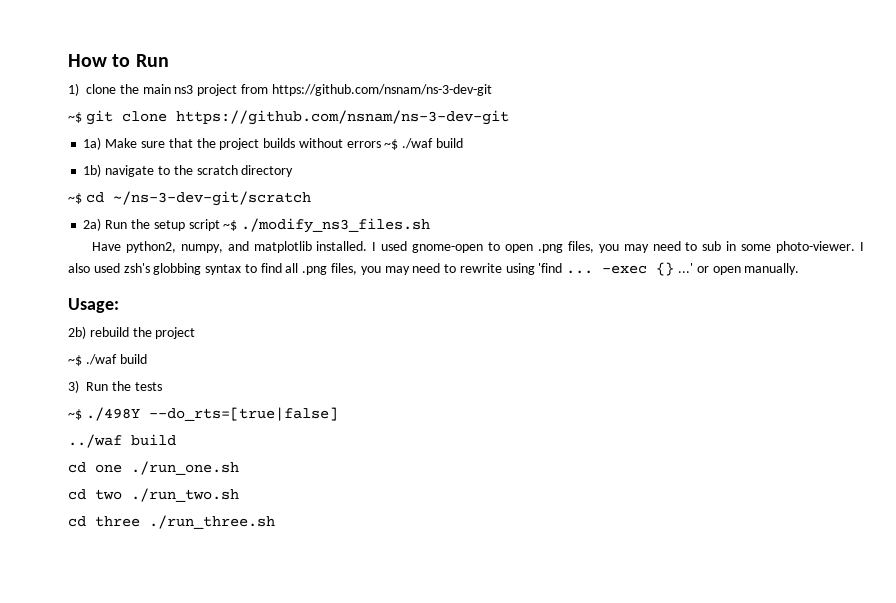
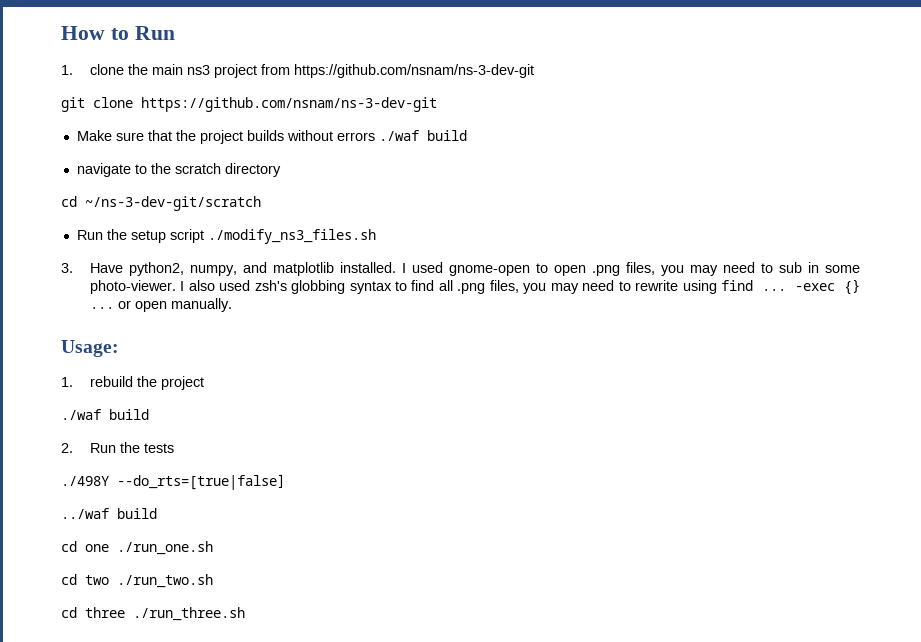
- 1) clone the main ns3 project from https://github.com/nsnam/ns-3-dev-git
+ 1. clone the main ns3 project from https://github.com/nsnam/ns-3-dev-git
- ~$ git clone https://github.com/nsnam/ns-3-dev-git
+ git clone https://github.com/nsnam/ns-3-dev-git
- 1a) Make sure that the project builds without errors ~$ ./waf build
- 1b) navigate to the scratch directory
+ Make sure that the project builds without errors ./waf build
+ navigate to the scratch directory
- ~$ cd ~/ns-3-dev-git/scratch
+ cd ~/ns-3-dev-git/scratch
- 2a) Run the setup script ~$ ./modify_ns3_files.sh
+ Run the setup script ./modify_ns3_files.sh
- Have python2, numpy, and matplotlib installed.
+ 3. Have python2, numpy, and matplotlib installed.
- I also used zsh's globbing syntax to find all .png files, you may need to rewrite using 'find ...
+ I also used zsh's globbing syntax to find all .png files, you may need to rewrite using find ...
- -exec {} ...' or open manually.
+ -exec {} ... or open manually.
- 2b) rebuild the project
- ~$ ./waf build
- 3) Run the tests
+ 1. rebuild the project
+ ./waf build
+ 2. Run the tests
- ~$ ./498Y --do_rts=[true|false]
+ ./498Y --do_rts=[true|false]

